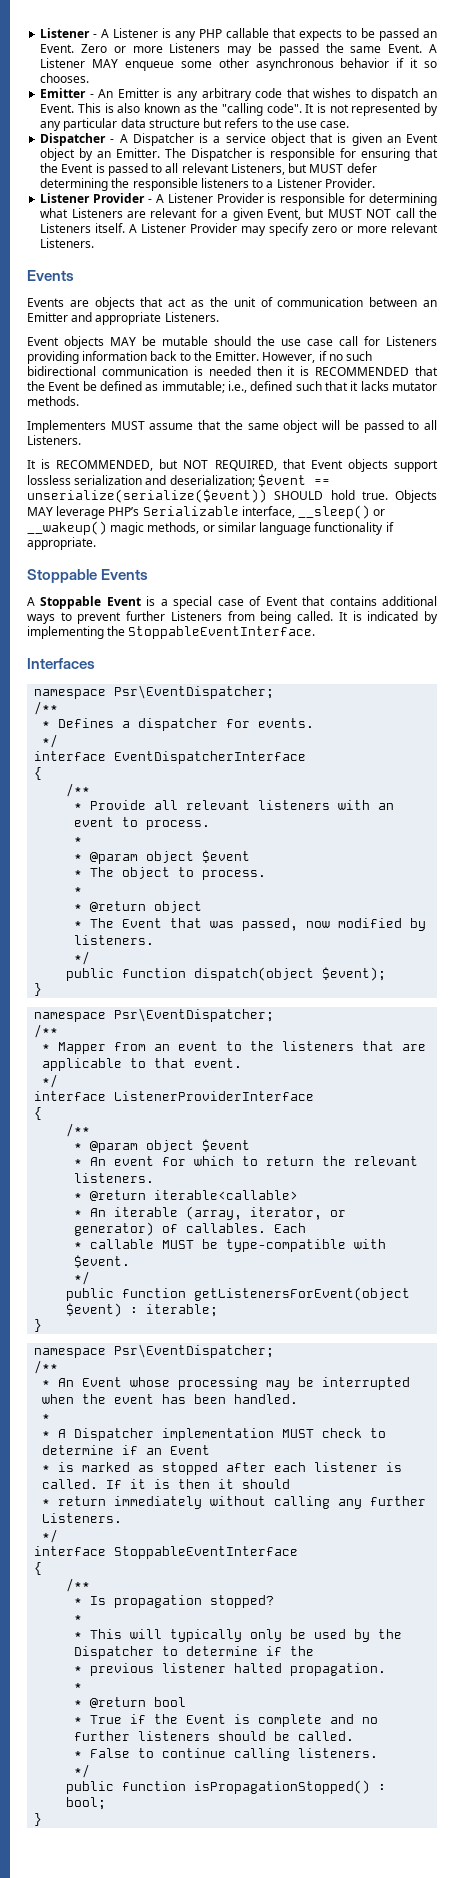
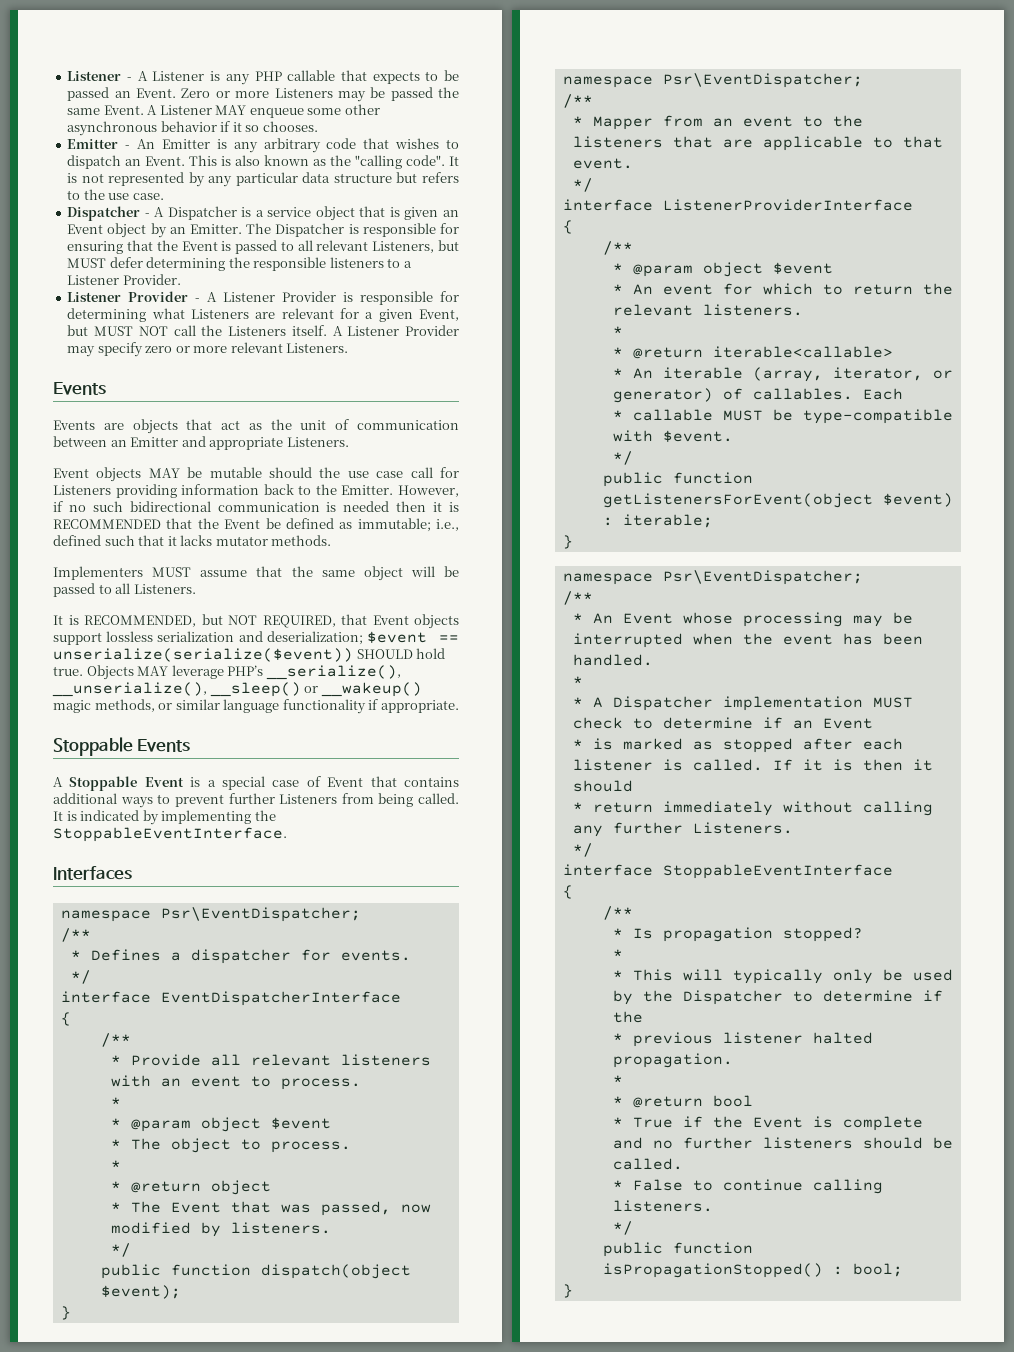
- Objects MAY leverage PHP’s Serializable interface, __sleep() or __wakeup() magic methods, or similar language functionality if appropriate.
+ Objects MAY leverage PHP’s __serialize(), __unserialize(), __sleep() or __wakeup() magic methods, or similar language functionality if appropriate.
  * An event for which to return the relevant listeners.
+ *

